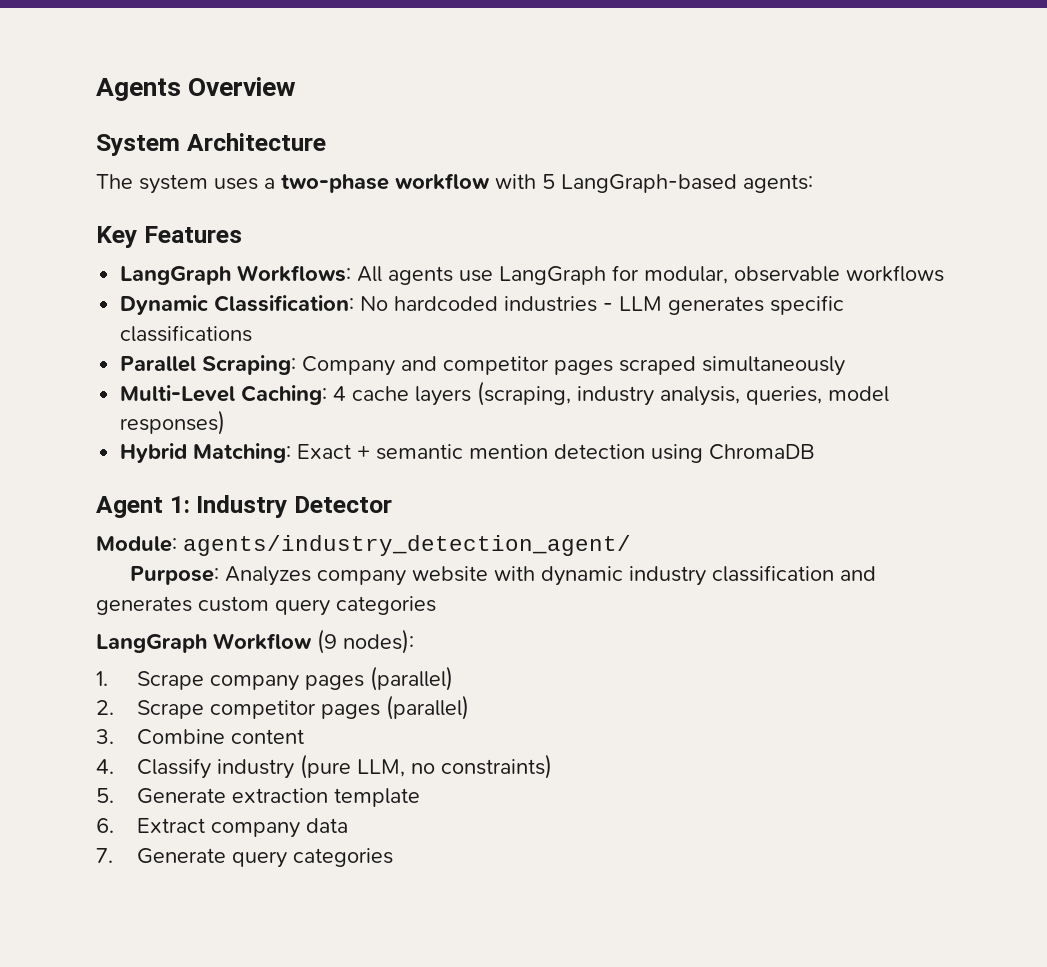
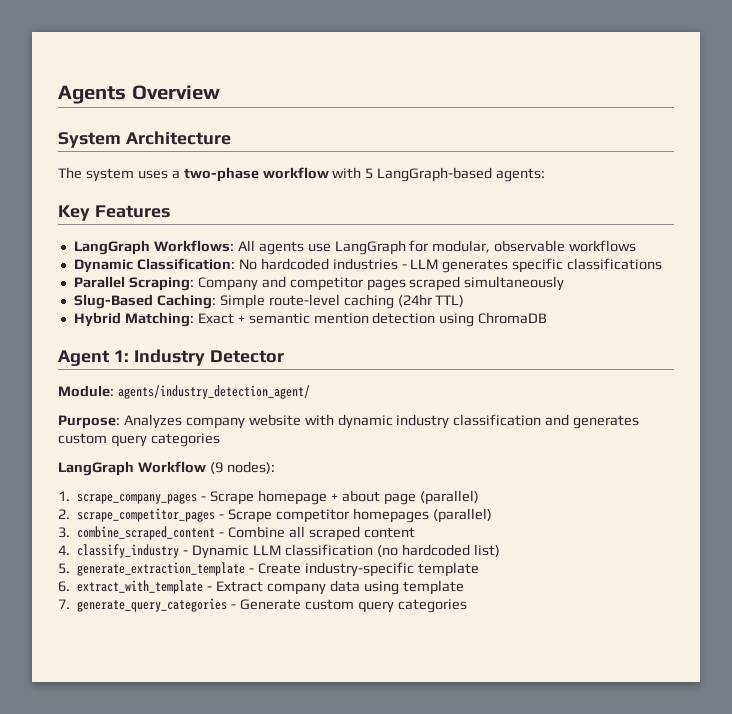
- Multi-Level Caching: 4 cache layers (scraping, industry analysis, queries, model responses)
+ Slug-Based Caching: Simple route-level caching (24hr TTL)
- 1. Scrape company pages (parallel)
+ 1. scrape_company_pages - Scrape homepage + about page (parallel)
- 2. Scrape competitor pages (parallel)
+ 2. scrape_competitor_pages - Scrape competitor homepages (parallel)
- 3. Combine content
- 4. Classify industry (pure LLM, no constraints)
- 5. Generate extraction template
+ 3. combine_scraped_content - Combine all scraped content
+ 4. classify_industry - Dynamic LLM classification (no hardcoded list)
+ 5. generate_extraction_template - Create industry-specific template
- 6. Extract company data
+ 6. extract_with_template - Extract company data using template
- 7. Generate query categories
+ 7. generate_query_categories - Generate custom query categories

